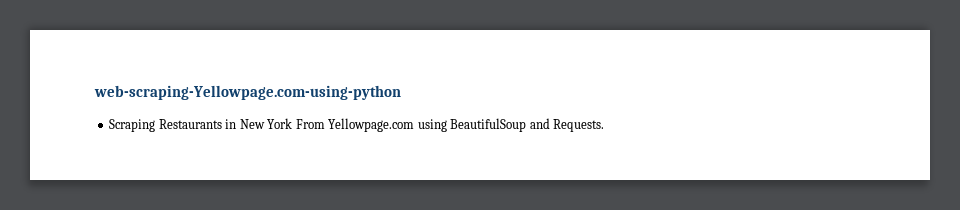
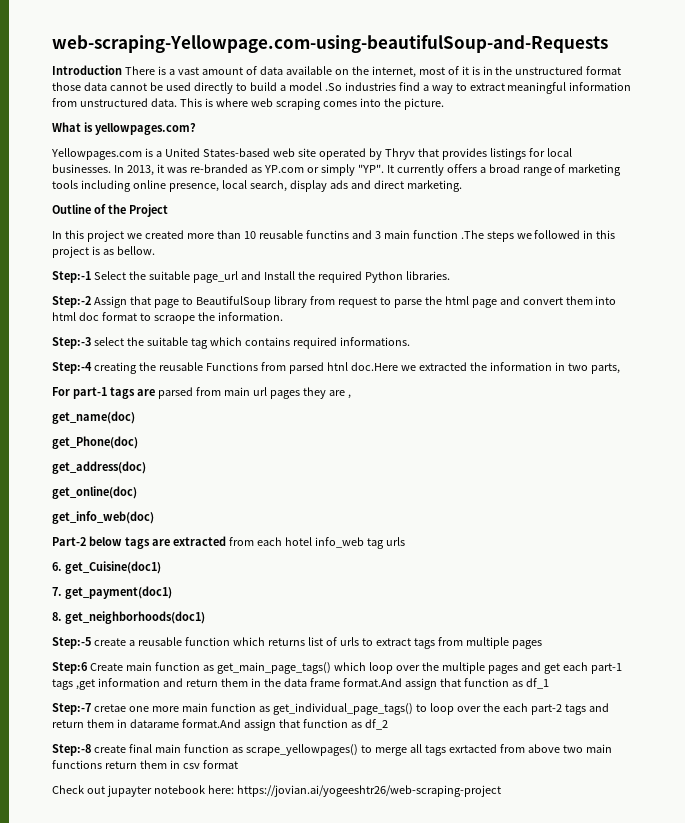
- web-scraping-Yellowpage.com-using-python
- Scraping Restaurants in New York From Yellowpage.com using BeautifulSoup and Requests.
+ web-scraping-Yellowpage.com-using-beautifulSoup-and-Requests
+ Introduction There is a vast amount of data available on the internet, most of it is in the unstructured format those data cannot be used directly to build a model .So industries find a way to extract meaningful information from unstructured data. This is where web scraping comes into the picture.
+ What is yellowpages.com?
+ Yellowpages.com is a United States-based web site operated by Thryv that provides listings for local businesses. In 2013, it was re-branded as YP.com or simply "YP". It currently offers a broad range of marketing tools including online presence, local search, display ads and direct marketing.
+ Outline of the Project
+ In this project we created more than 10 reusable functins and 3 main function .The steps we followed in this project is as bellow.
+ Step:-1 Select the suitable page_url and Install the required Python libraries.
+ Step:-2 Assign that page to BeautifulSoup library from request to parse the html page and convert them into html doc format to scraope the information.
+ Step:-3 select the suitable tag which contains required informations.
+ Step:-4 creating the reusable Functions from parsed htnl doc.Here we extracted the information in two parts,
+ For part-1 tags are parsed from main url pages they are ,
+ get_name(doc)
+ get_Phone(doc)
+ get_address(doc)
+ get_online(doc)
+ get_info_web(doc)
+ Part-2 below tags are extracted from each hotel info_web tag urls
+ 6. get_Cuisine(doc1)
+ 7. get_payment(doc1)
+ 8. get_neighborhoods(doc1)
+ Step:-5 create a reusable function which returns list of urls to extract tags from multiple pages
+ Step:6 Create main function as get_main_page_tags() which loop over the multiple pages and get each part-1 tags ,get information and return them in the data frame format.And assign that function as df_1
+ Step:-7 cretae one more main function as get_individual_page_tags() to loop over the each part-2 tags and return them in datarame format.And assign that function as df_2
+ Step:-8 create final main function as scrape_yellowpages() to merge all tags exrtacted from above two main functions return them in csv format
+ Check out jupayter notebook here: https://jovian.ai/yogeeshtr26/web-scraping-project

